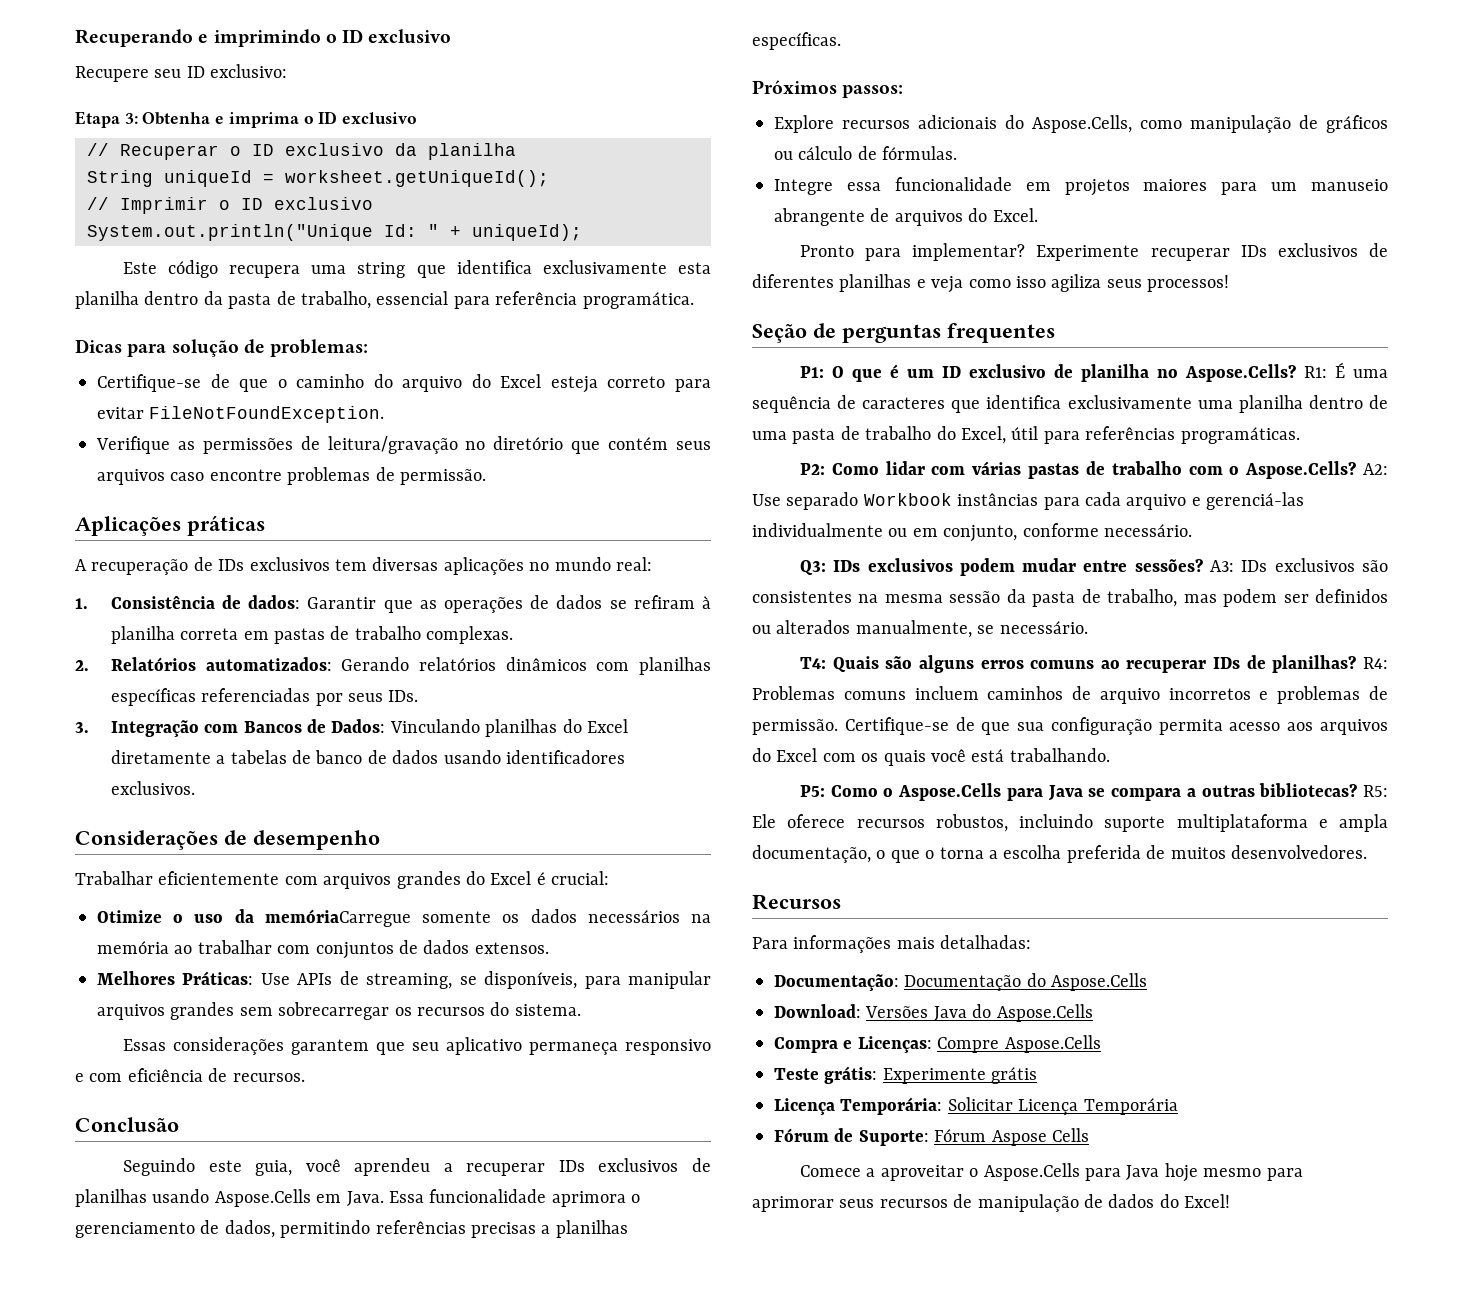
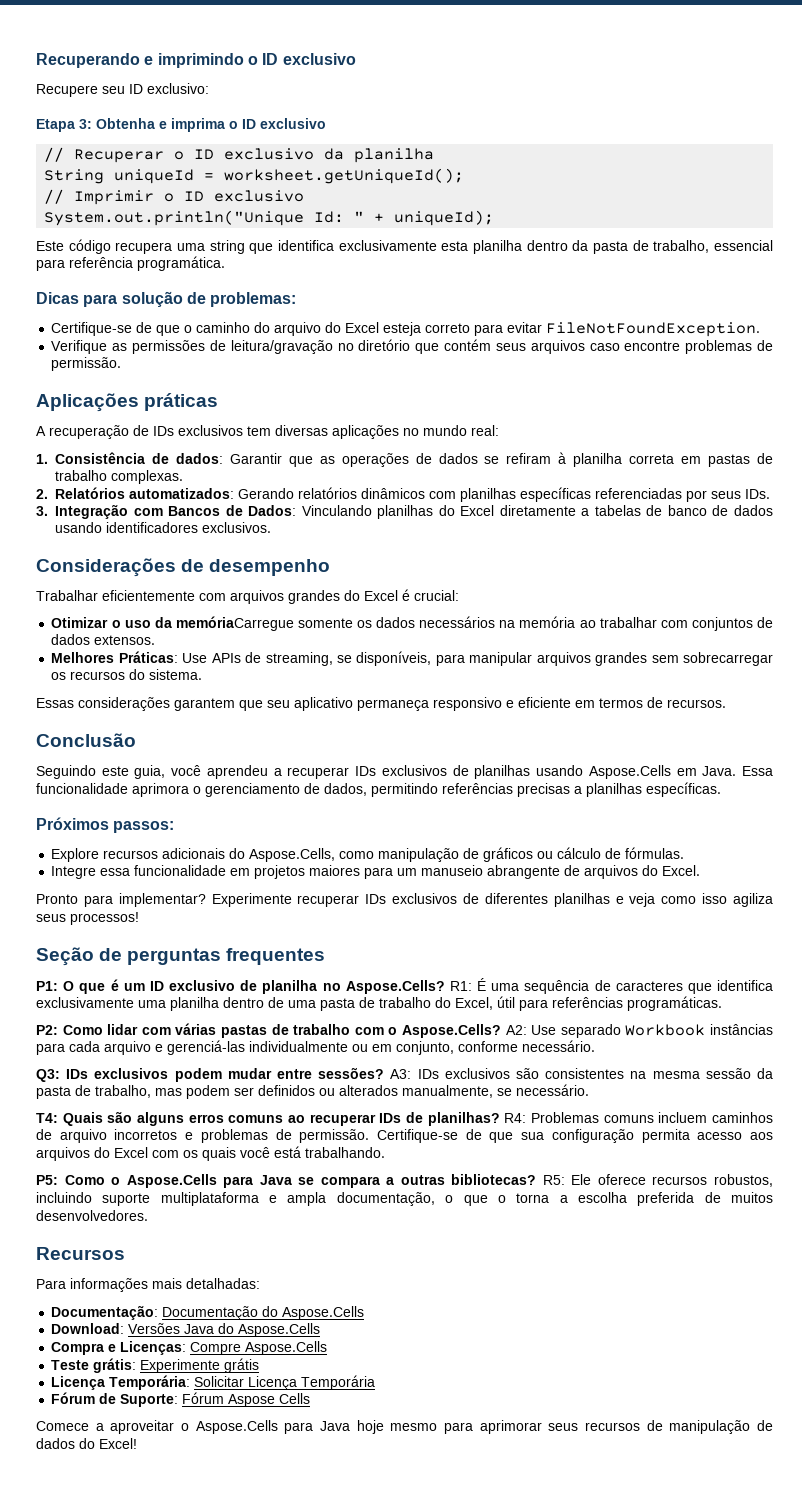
- Otimize o uso da memóriaCarregue somente os dados necessários na memória ao trabalhar com conjuntos de dados extensos.
+ Otimizar o uso da memóriaCarregue somente os dados necessários na memória ao trabalhar com conjuntos de dados extensos.
- Essas considerações garantem que seu aplicativo permaneça responsivo e com eficiência de recursos.
+ Essas considerações garantem que seu aplicativo permaneça responsivo e eficiente em termos de recursos.

